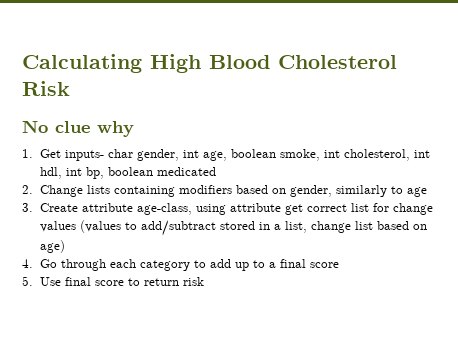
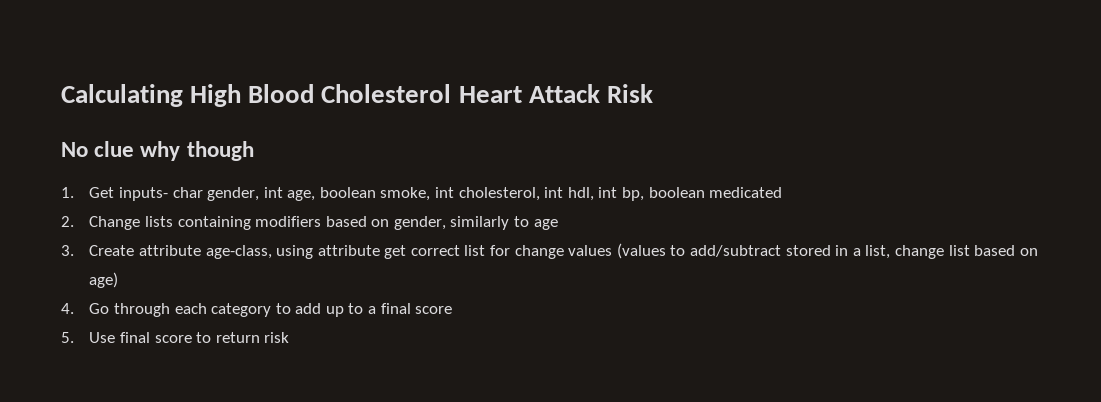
- Calculating High Blood Cholesterol Risk
+ Calculating High Blood Cholesterol Heart Attack Risk
- No clue why
+ No clue why though

